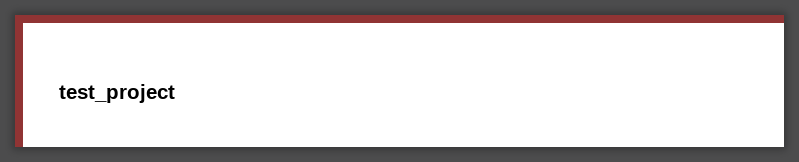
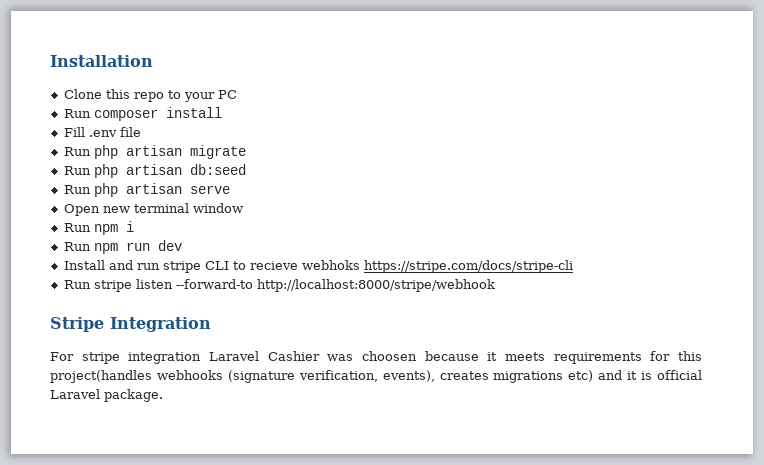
- test_project
+ Installation
+ Clone this repo to your PC
+ Run composer install
+ Fill .env file
+ Run php artisan migrate
+ Run php artisan db:seed
+ Run php artisan serve
+ Open new terminal window
+ Run npm i
+ Run npm run dev
+ Install and run stripe CLI to recieve webhoks https://stripe.com/docs/stripe-cli
+ Run stripe listen --forward-to http://localhost:8000/stripe/webhook
+ Stripe Integration
+ For stripe integration Laravel Cashier was choosen because it meets requirements for this project(handles webhooks (signature verification, events), creates migrations etc) and it is official Laravel package.

